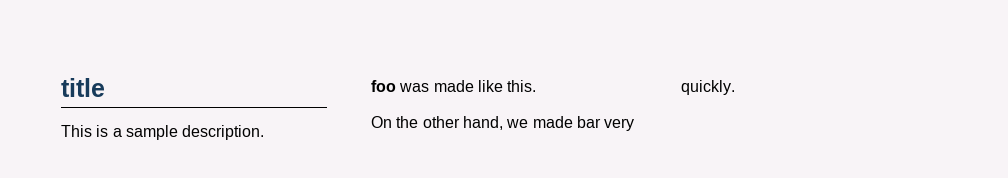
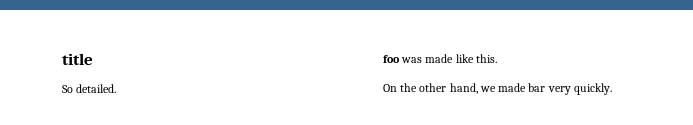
- This is a sample description.
+ So detailed.

